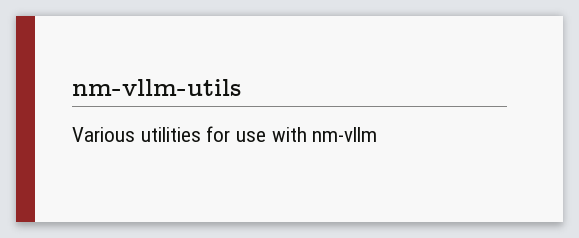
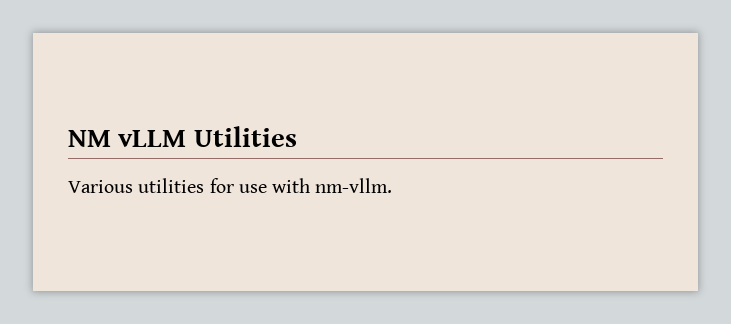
- nm-vllm-utils
+ NM vLLM Utilities
- Various utilities for use with nm-vllm
+ Various utilities for use with nm-vllm.

